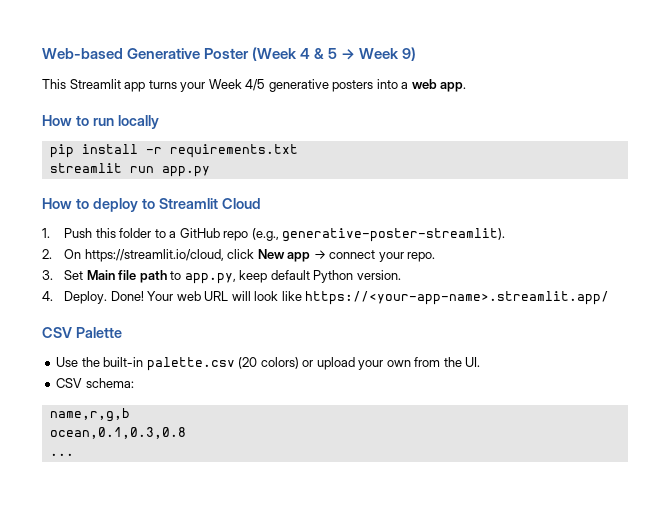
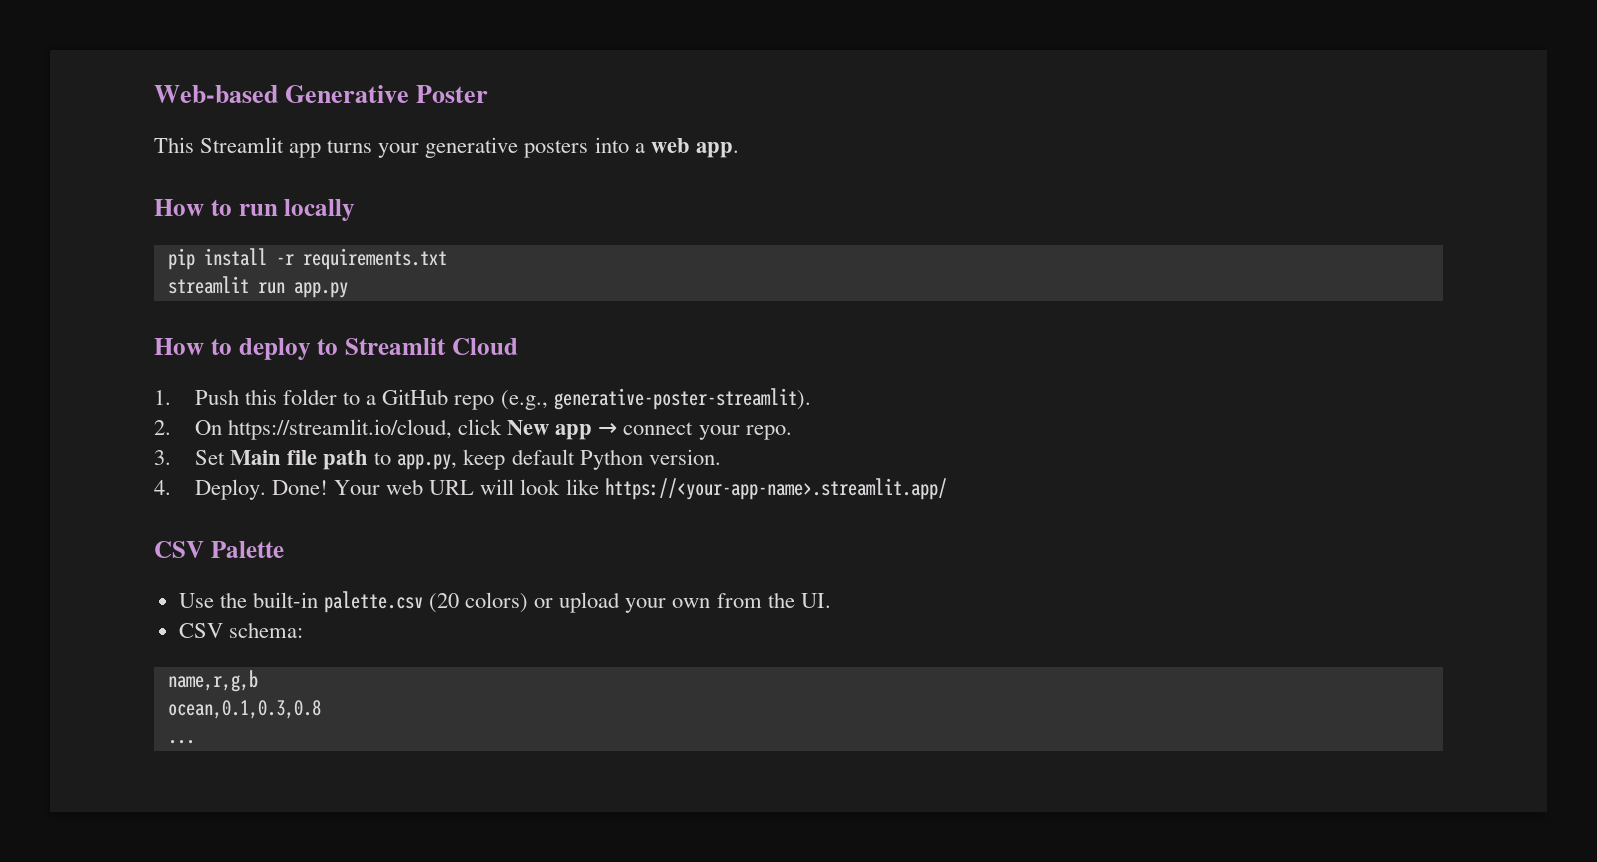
- Web-based Generative Poster (Week 4 & 5 → Week 9)
+ Web-based Generative Poster
- This Streamlit app turns your Week 4/5 generative posters into a web app.
+ This Streamlit app turns your generative posters into a web app.

